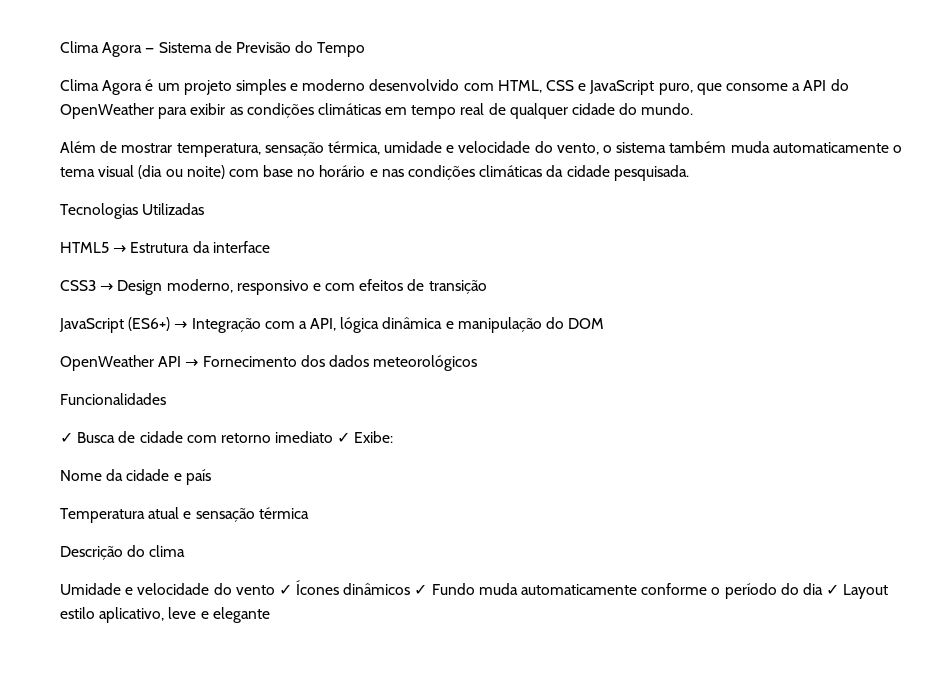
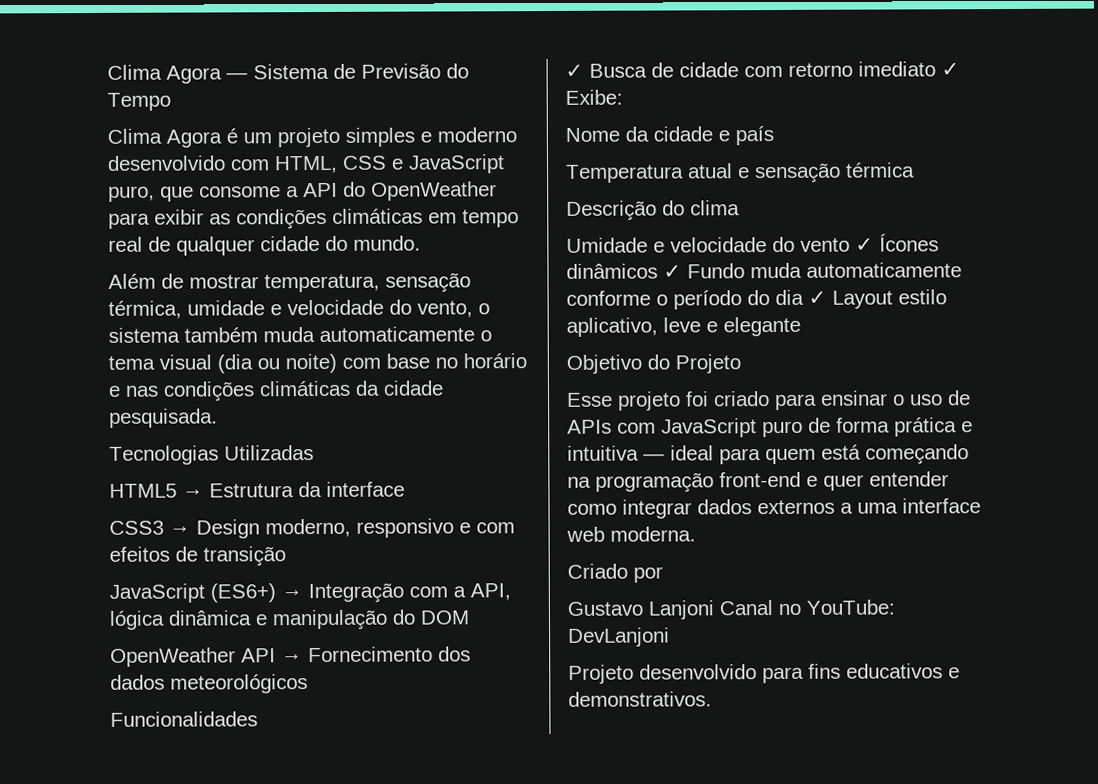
+ Objetivo do Projeto
+ Esse projeto foi criado para ensinar o uso de APIs com JavaScript puro de forma prática e intuitiva — ideal para quem está começando na programação front-end e quer entender como integrar dados externos a uma interface web moderna.
+ Criado por
+ Gustavo Lanjoni Canal no YouTube: DevLanjoni
+ Projeto desenvolvido para fins educativos e demonstrativos.

